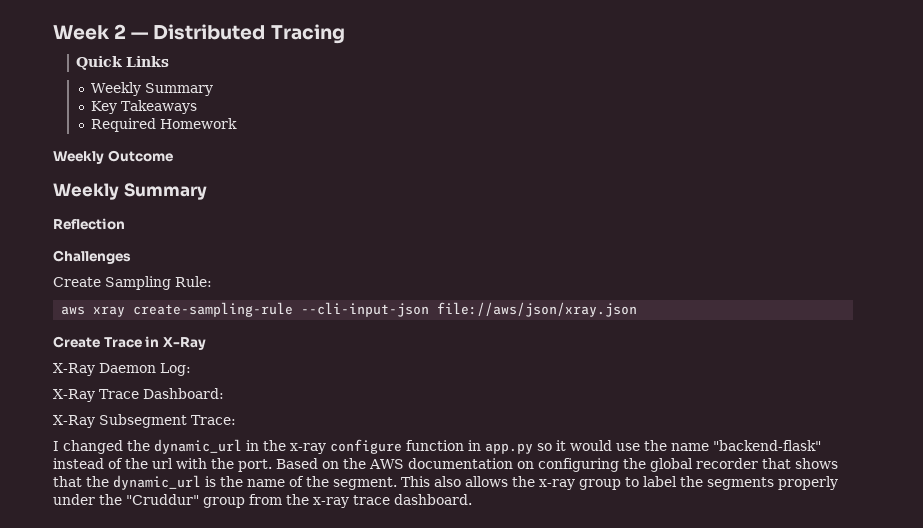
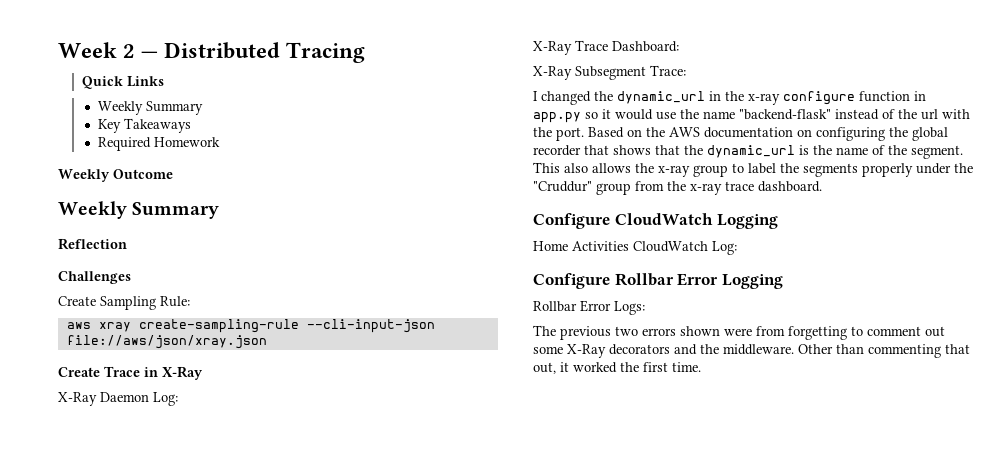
+ Configure CloudWatch Logging
+ Home Activities CloudWatch Log:
+ Configure Rollbar Error Logging
+ Rollbar Error Logs:
+ The previous two errors shown were from forgetting to comment out some X-Ray decorators and the middleware. Other than commenting that out, it worked the first time.

